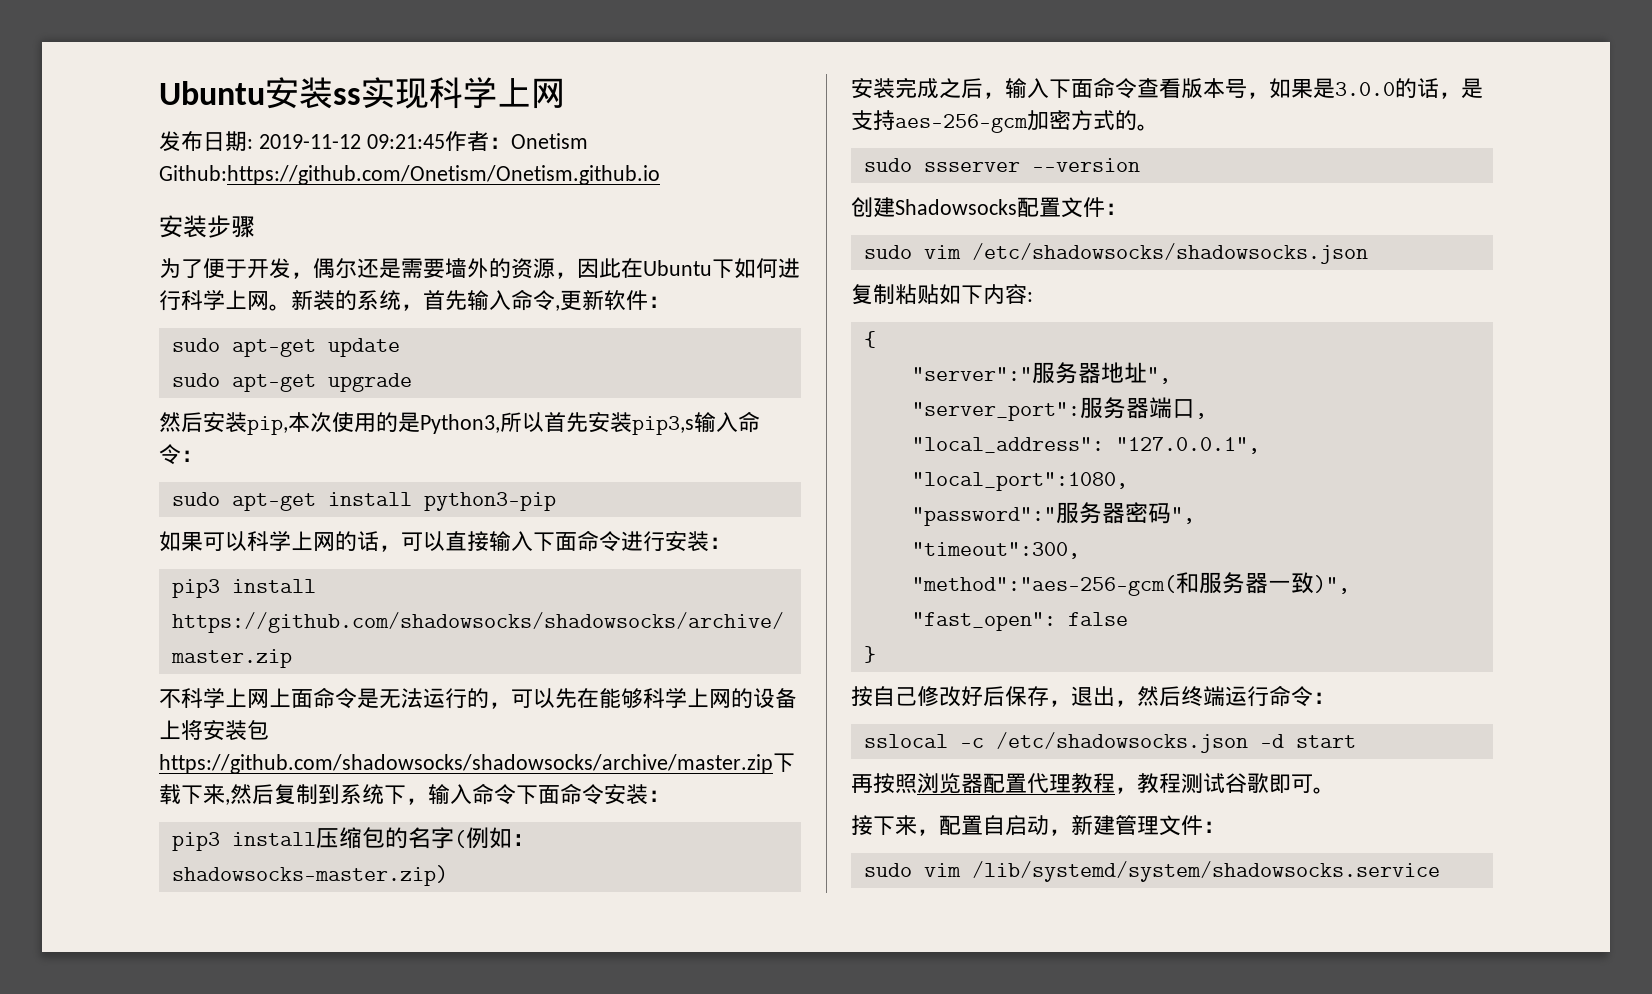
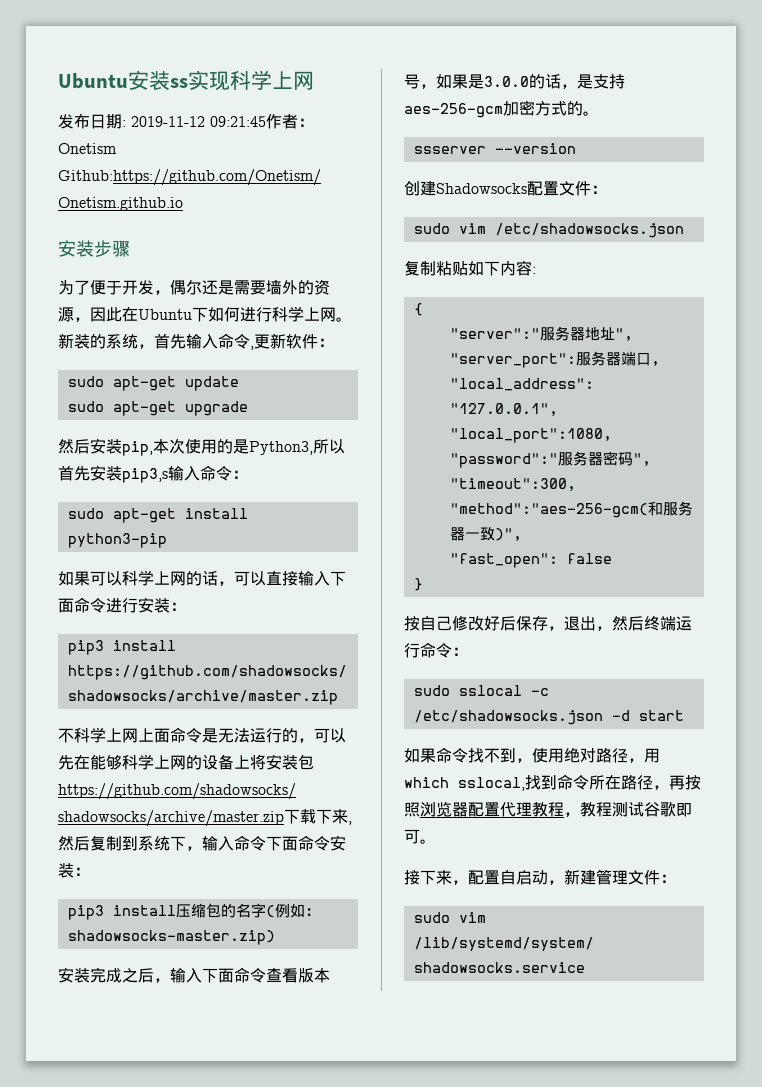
- sudo ssserver --version
+ ssserver --version
- sudo vim /etc/shadowsocks/shadowsocks.json
+ sudo vim /etc/shadowsocks.json
- sslocal -c /etc/shadowsocks.json -d start
+ sudo sslocal -c /etc/shadowsocks.json -d start
- 再按照浏览器配置代理教程，教程测试谷歌即可。
+ 如果命令找不到，使用绝对路径，用which sslocal,找到命令所在路径，再按照浏览器配置代理教程，教程测试谷歌即可。

